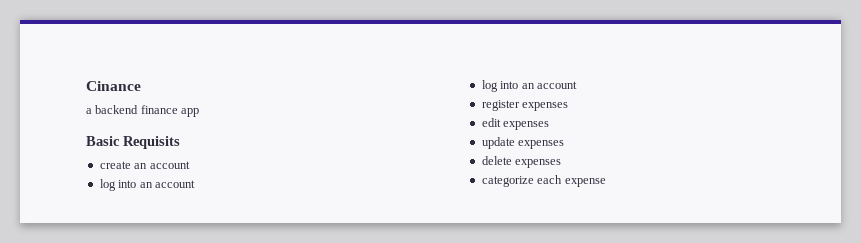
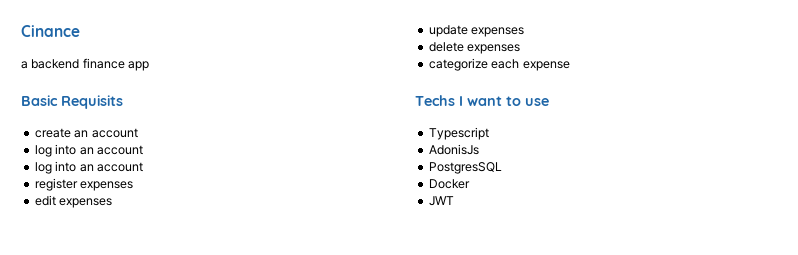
+ Techs I want to use
+ Typescript
+ AdonisJs
+ PostgresSQL
+ Docker
+ JWT

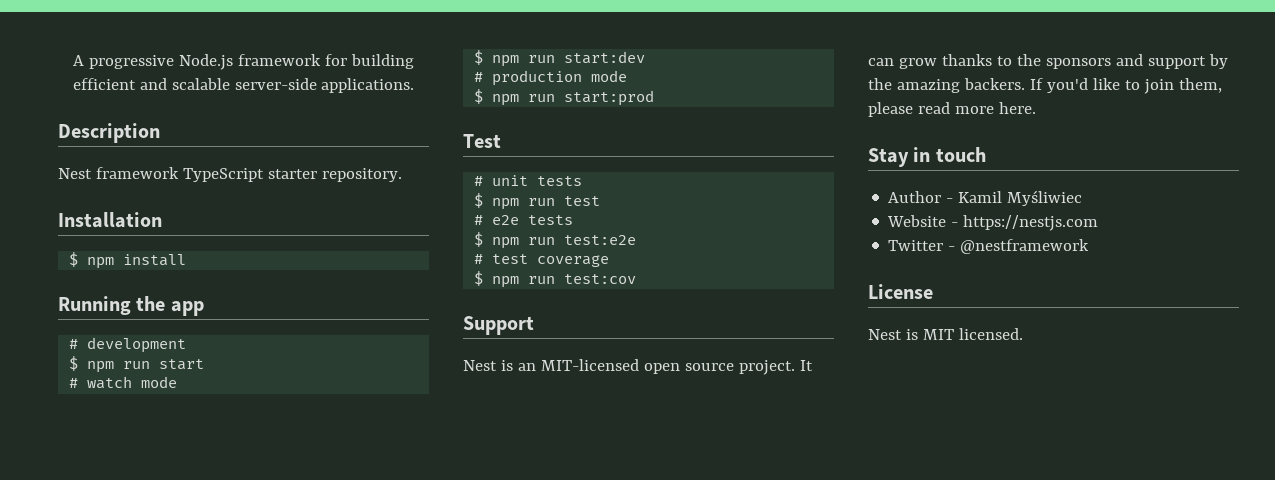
- Cinance
- a backend finance app
- Basic Requisits
- create an account
- log into an account
- log into an account
- register expenses
- edit expenses
- update expenses
- delete expenses
- categorize each expense
- Techs I want to use
- Typescript
- AdonisJs
- PostgresSQL
- Docker
- JWT
+ A progressive Node.js framework for building efficient and scalable server-side applications.
+ Description
+ Nest framework TypeScript starter repository.
+ Installation
+ $ npm install
+ Running the app
+ # development
+ $ npm run start
+ # watch mode
+ $ npm run start:dev
+ # production mode
+ $ npm run start:prod
+ Test
+ # unit tests
+ $ npm run test
+ # e2e tests
+ $ npm run test:e2e
+ # test coverage
+ $ npm run test:cov
+ Support
+ Nest is an MIT-licensed open source project. It can grow thanks to the sponsors and support by the amazing backers. If you'd like to join them, please read more here.
+ Stay in touch
+ Author - Kamil Myśliwiec
+ Website - https://nestjs.com
+ Twitter - @nestframework
+ License
+ Nest is MIT licensed.

